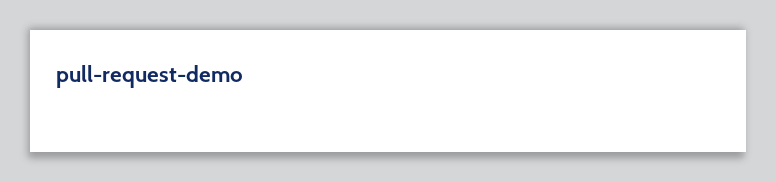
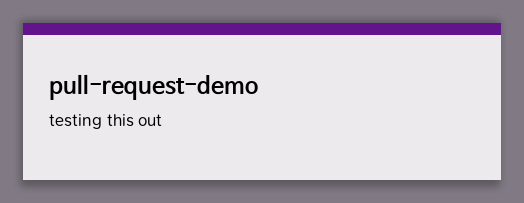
+ testing this out

